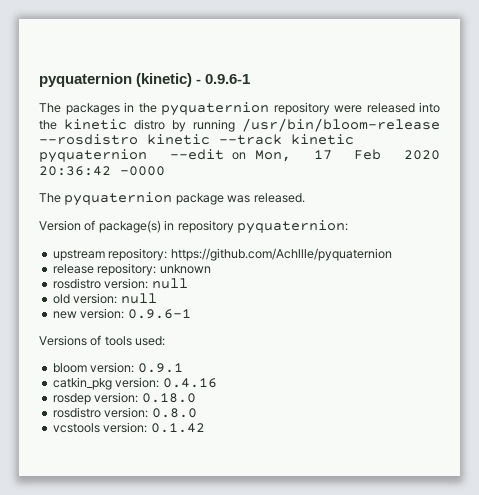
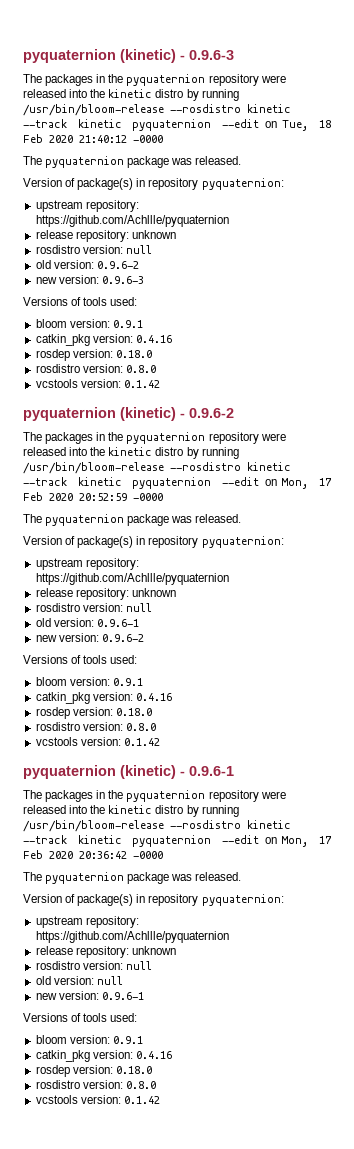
+ pyquaternion (kinetic) - 0.9.6-3
+ The packages in the pyquaternion repository were released into the kinetic distro by running /usr/bin/bloom-release --rosdistro kinetic --track kinetic pyquaternion --edit on Tue, 18 Feb 2020 21:40:12 -0000
+ The pyquaternion package was released.
+ Version of package(s) in repository pyquaternion:
+ upstream repository: https://github.com/Achllle/pyquaternion
+ release repository: unknown
+ rosdistro version: null
+ old version: 0.9.6-2
+ new version: 0.9.6-3
+ Versions of tools used:
+ bloom version: 0.9.1
+ catkin_pkg version: 0.4.16
+ rosdep version: 0.18.0
+ rosdistro version: 0.8.0
+ vcstools version: 0.1.42
+ pyquaternion (kinetic) - 0.9.6-2
+ The packages in the pyquaternion repository were released into the kinetic distro by running /usr/bin/bloom-release --rosdistro kinetic --track kinetic pyquaternion --edit on Mon, 17 Feb 2020 20:52:59 -0000
+ The pyquaternion package was released.
+ Version of package(s) in repository pyquaternion:
+ upstream repository: https://github.com/Achllle/pyquaternion
+ release repository: unknown
+ rosdistro version: null
+ old version: 0.9.6-1
+ new version: 0.9.6-2
+ Versions of tools used:
+ bloom version: 0.9.1
+ catkin_pkg version: 0.4.16
+ rosdep version: 0.18.0
+ rosdistro version: 0.8.0
+ vcstools version: 0.1.42

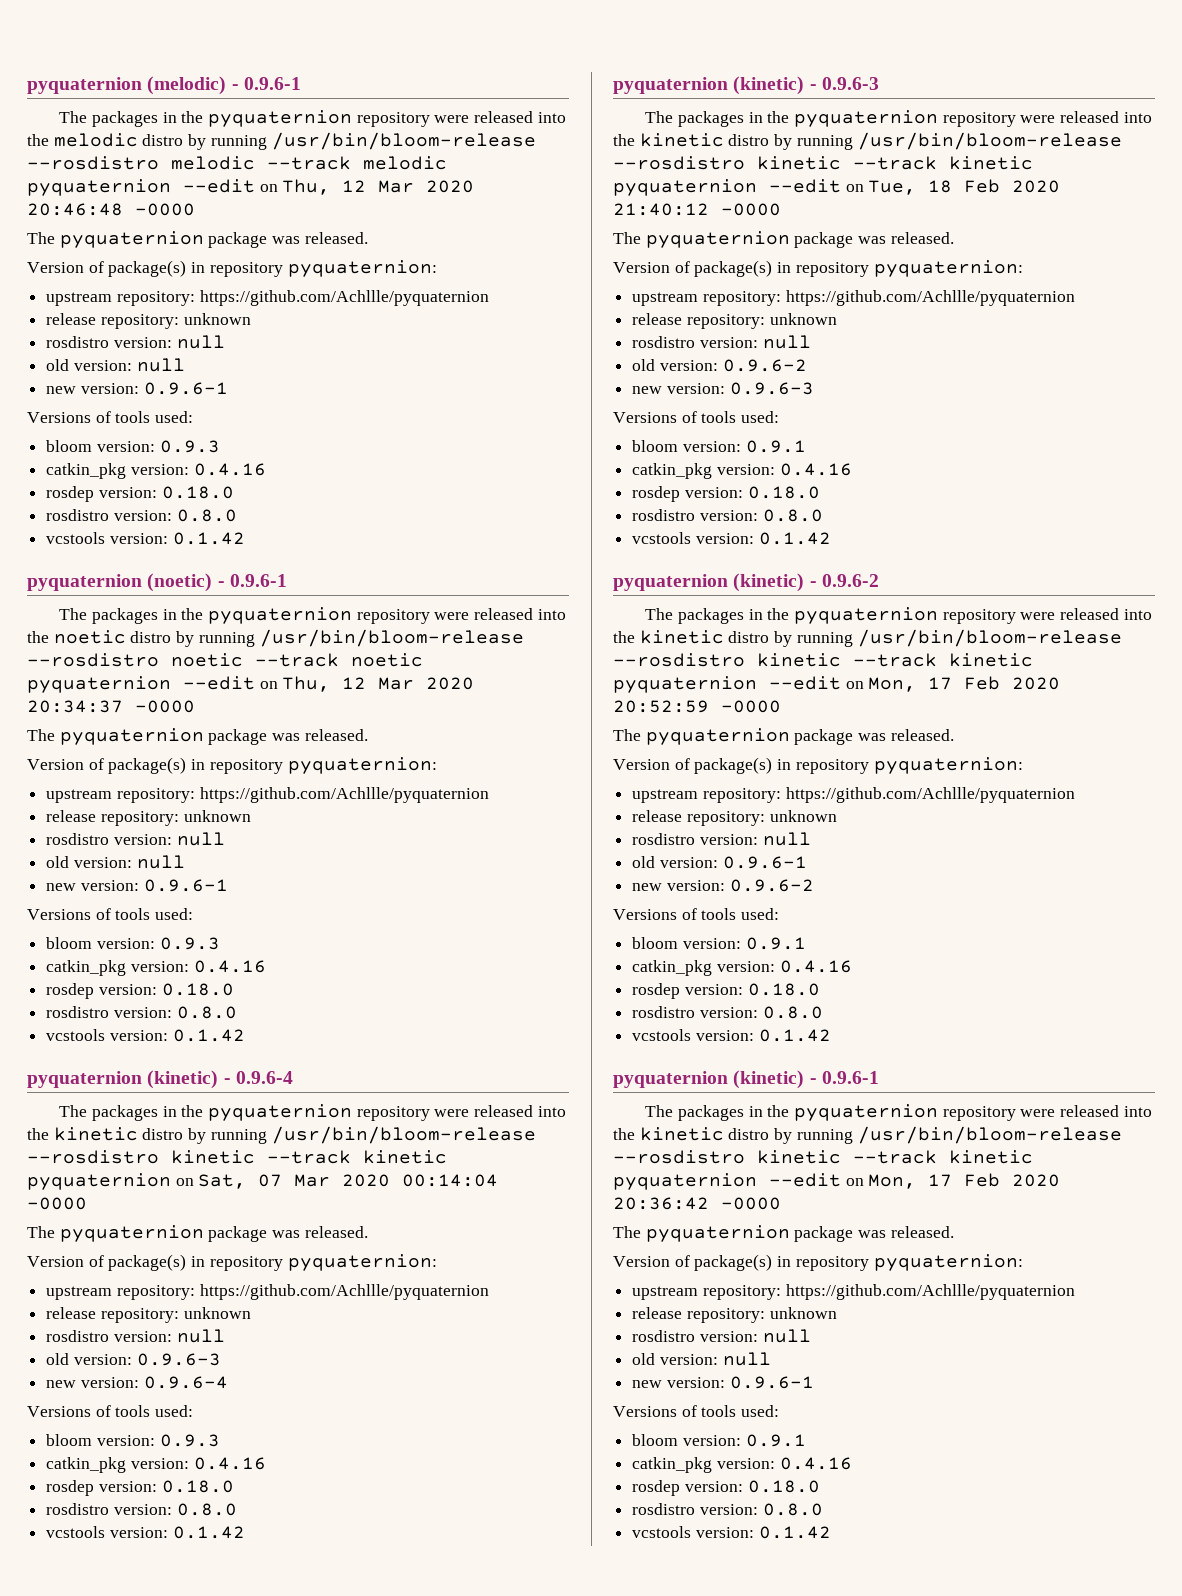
+ pyquaternion (melodic) - 0.9.6-1
+ The packages in the pyquaternion repository were released into the melodic distro by running /usr/bin/bloom-release --rosdistro melodic --track melodic pyquaternion --edit on Thu, 12 Mar 2020 20:46:48 -0000
+ The pyquaternion package was released.
+ Version of package(s) in repository pyquaternion:
+ upstream repository: https://github.com/Achllle/pyquaternion
+ release repository: unknown
+ rosdistro version: null
+ old version: null
+ new version: 0.9.6-1
+ Versions of tools used:
+ bloom version: 0.9.3
+ catkin_pkg version: 0.4.16
+ rosdep version: 0.18.0
+ rosdistro version: 0.8.0
+ vcstools version: 0.1.42
+ pyquaternion (noetic) - 0.9.6-1
+ The packages in the pyquaternion repository were released into the noetic distro by running /usr/bin/bloom-release --rosdistro noetic --track noetic pyquaternion --edit on Thu, 12 Mar 2020 20:34:37 -0000
+ The pyquaternion package was released.
+ Version of package(s) in repository pyquaternion:
+ upstream repository: https://github.com/Achllle/pyquaternion
+ release repository: unknown
+ rosdistro version: null
+ old version: null
+ new version: 0.9.6-1
+ Versions of tools used:
+ bloom version: 0.9.3
+ catkin_pkg version: 0.4.16
+ rosdep version: 0.18.0
+ rosdistro version: 0.8.0
+ vcstools version: 0.1.42
+ pyquaternion (kinetic) - 0.9.6-4
+ The packages in the pyquaternion repository were released into the kinetic distro by running /usr/bin/bloom-release --rosdistro kinetic --track kinetic pyquaternion on Sat, 07 Mar 2020 00:14:04 -0000
+ The pyquaternion package was released.
+ Version of package(s) in repository pyquaternion:
+ upstream repository: https://github.com/Achllle/pyquaternion
+ release repository: unknown
+ rosdistro version: null
+ old version: 0.9.6-3
+ new version: 0.9.6-4
+ Versions of tools used:
+ bloom version: 0.9.3
+ catkin_pkg version: 0.4.16
+ rosdep version: 0.18.0
+ rosdistro version: 0.8.0
+ vcstools version: 0.1.42

